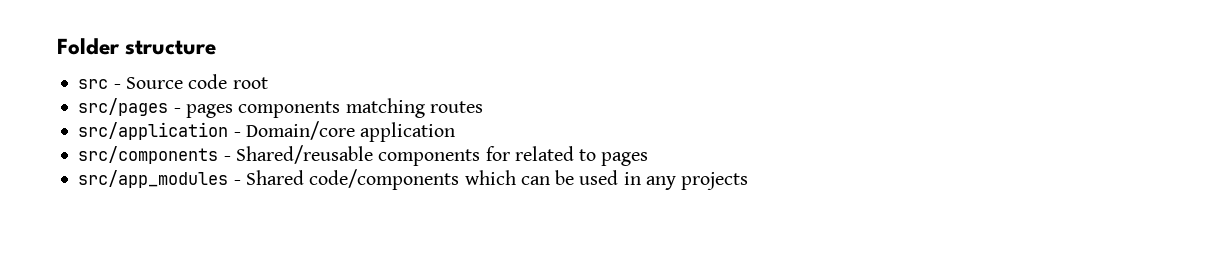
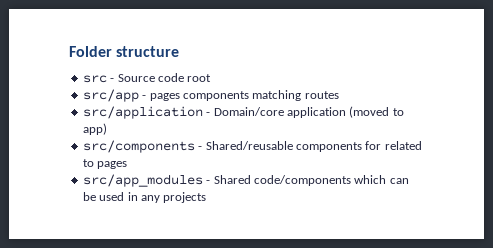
- src/pages - pages components matching routes
+ src/app - pages components matching routes
- src/application - Domain/core application
+ src/application - Domain/core application (moved to app)

